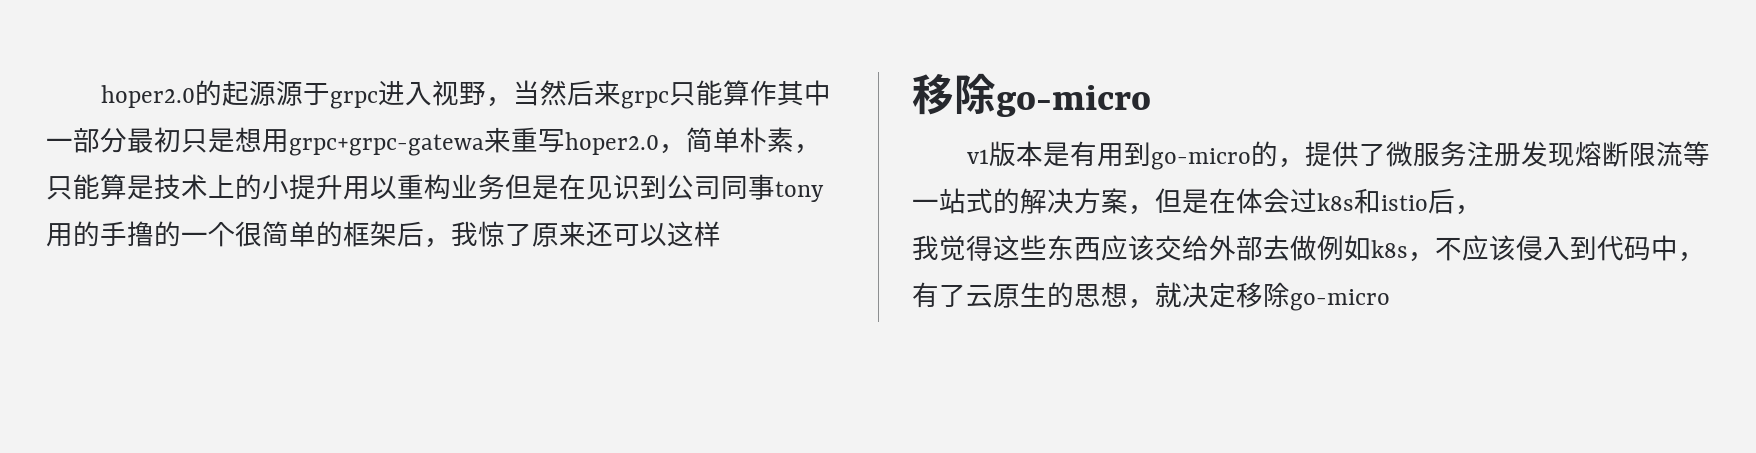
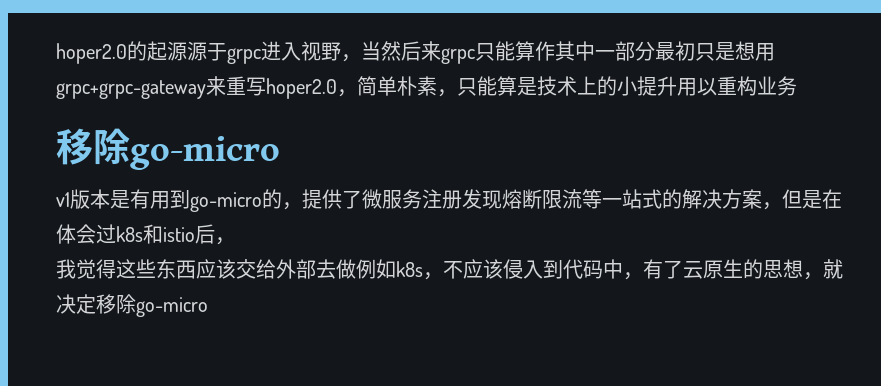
- hoper2.0的起源源于grpc进入视野，当然后来grpc只能算作其中一部分最初只是想用grpc+grpc-gatewa来重写hoper2.0，简单朴素，只能算是技术上的小提升用以重构业务但是在见识到公司同事tony用的手撸的一个很简单的框架后，我惊了原来还可以这样
+ hoper2.0的起源源于grpc进入视野，当然后来grpc只能算作其中一部分最初只是想用grpc+grpc-gateway来重写hoper2.0，简单朴素，只能算是技术上的小提升用以重构业务

